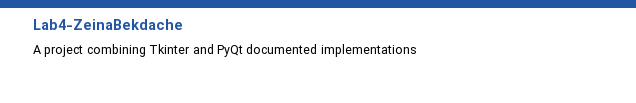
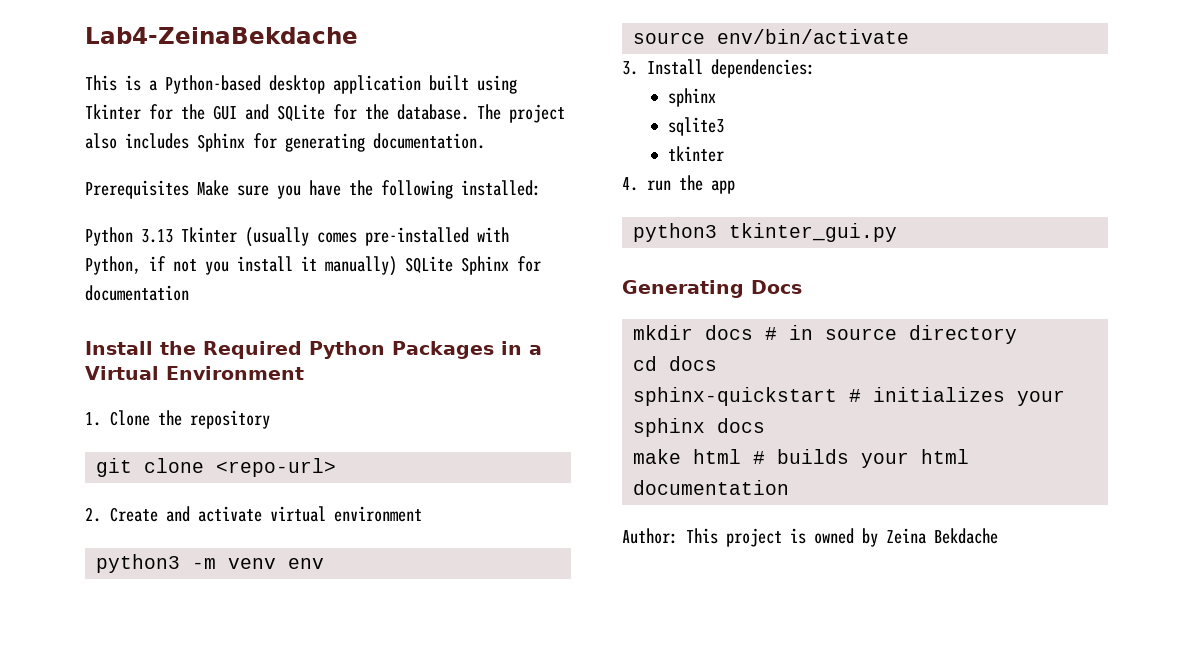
- A project combining Tkinter and PyQt documented implementations
+ This is a Python-based desktop application built using Tkinter for the GUI and SQLite for the database. The project also includes Sphinx for generating documentation.
+ Prerequisites Make sure you have the following installed:
+ Python 3.13 Tkinter (usually comes pre-installed with Python, if not you install it manually) SQLite Sphinx for documentation
+ Install the Required Python Packages in a Virtual Environment
+ 1. Clone the repository
+ git clone <repo-url>
+ 2. Create and activate virtual environment
+ python3 -m venv env
+ source env/bin/activate
+ 3. Install dependencies:
+ sphinx
+ sqlite3
+ tkinter
+ 4. run the app
+ python3 tkinter_gui.py
+ Generating Docs
+ mkdir docs # in source directory
+ cd docs
+ sphinx-quickstart # initializes your sphinx docs
+ make html # builds your html documentation
+ Author: This project is owned by Zeina Bekdache

